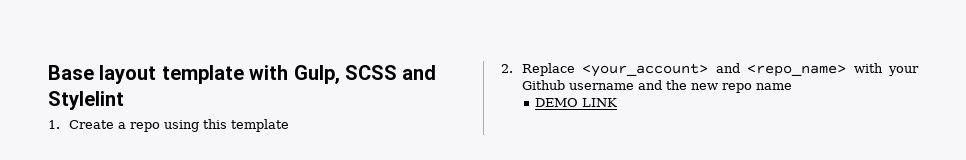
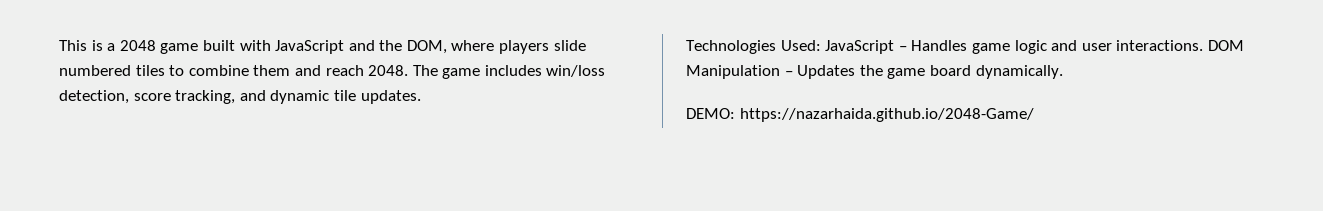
- Base layout template with Gulp, SCSS and Stylelint
- 1. Create a repo using this template
- 2. Replace <your_account> and <repo_name> with your Github username and the new repo name
- DEMO LINK
+ This is a 2048 game built with JavaScript and the DOM, where players slide numbered tiles to combine them and reach 2048. The game includes win/loss detection, score tracking, and dynamic tile updates.
+ Technologies Used: JavaScript – Handles game logic and user interactions. DOM Manipulation – Updates the game board dynamically.
+ DEMO: https://nazarhaida.github.io/2048-Game/

